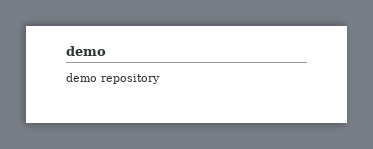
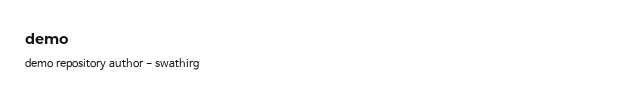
- demo repository
+ demo repository author - swathirg

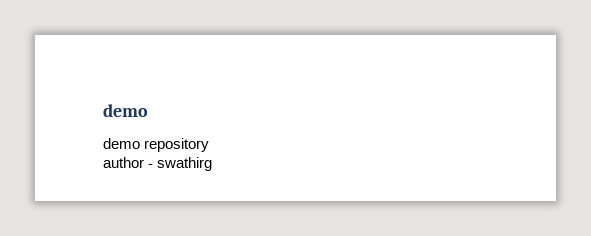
- demo repository author - swathirg
+ demo repository
+ author - swathirg

